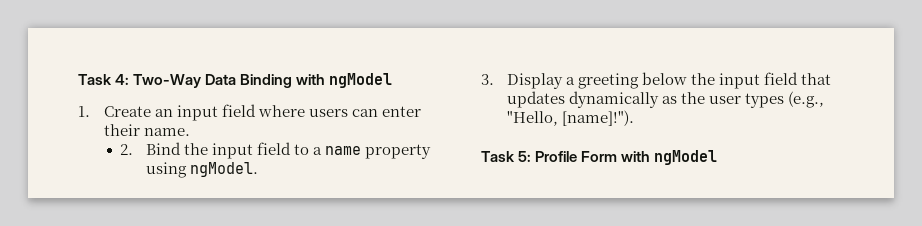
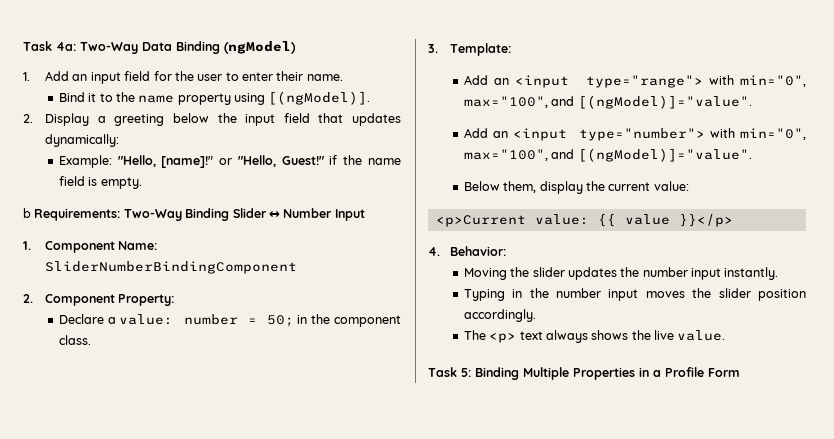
- Task 4: Two-Way Data Binding with ngModel
- 1. Create an input field where users can enter their name.
+ Task 4a: Two-Way Data Binding (ngModel)
+ 1. Add an input field for the user to enter their name.
- 2. Bind the input field to a name property using ngModel.
- 3. Display a greeting below the input field that updates dynamically as the user types (e.g., "Hello, [name]!").
- Task 5: Profile Form with ngModel
+ Bind it to the name property using [(ngModel)].
+ 2. Display a greeting below the input field that updates dynamically:
+ Example: "Hello, [name]!" or "Hello, Guest!" if the name field is empty.
+ b Requirements: Two-Way Binding Slider ↔ Number Input
+ 1. Component Name: SliderNumberBindingComponent
+ 2. Component Property:
+ Declare a value: number = 50; in the component class.
+ 3. Template:
+ Add an <input type="range"> with min="0", max="100", and [(ngModel)]="value".
+ Add an <input type="number"> with min="0", max="100", and [(ngModel)]="value".
+ Below them, display the current value:
+ <p>Current value: {{ value }}</p>
+ 4. Behavior:
+ Moving the slider updates the number input instantly.
+ Typing in the number input moves the slider position accordingly.
+ The <p> text always shows the live value.
+ Task 5: Binding Multiple Properties in a Profile Form

